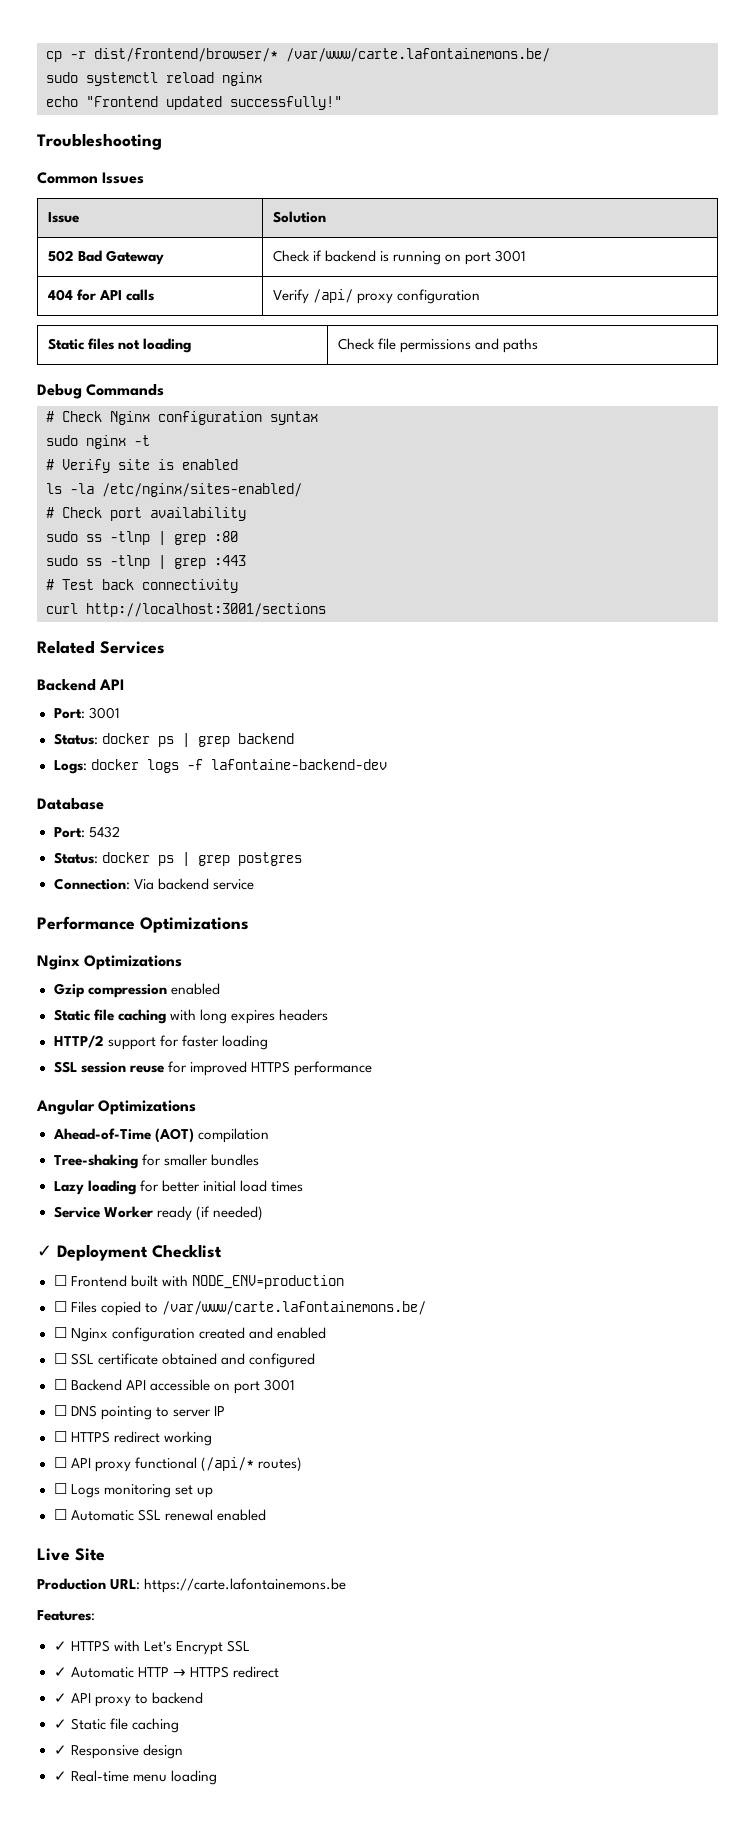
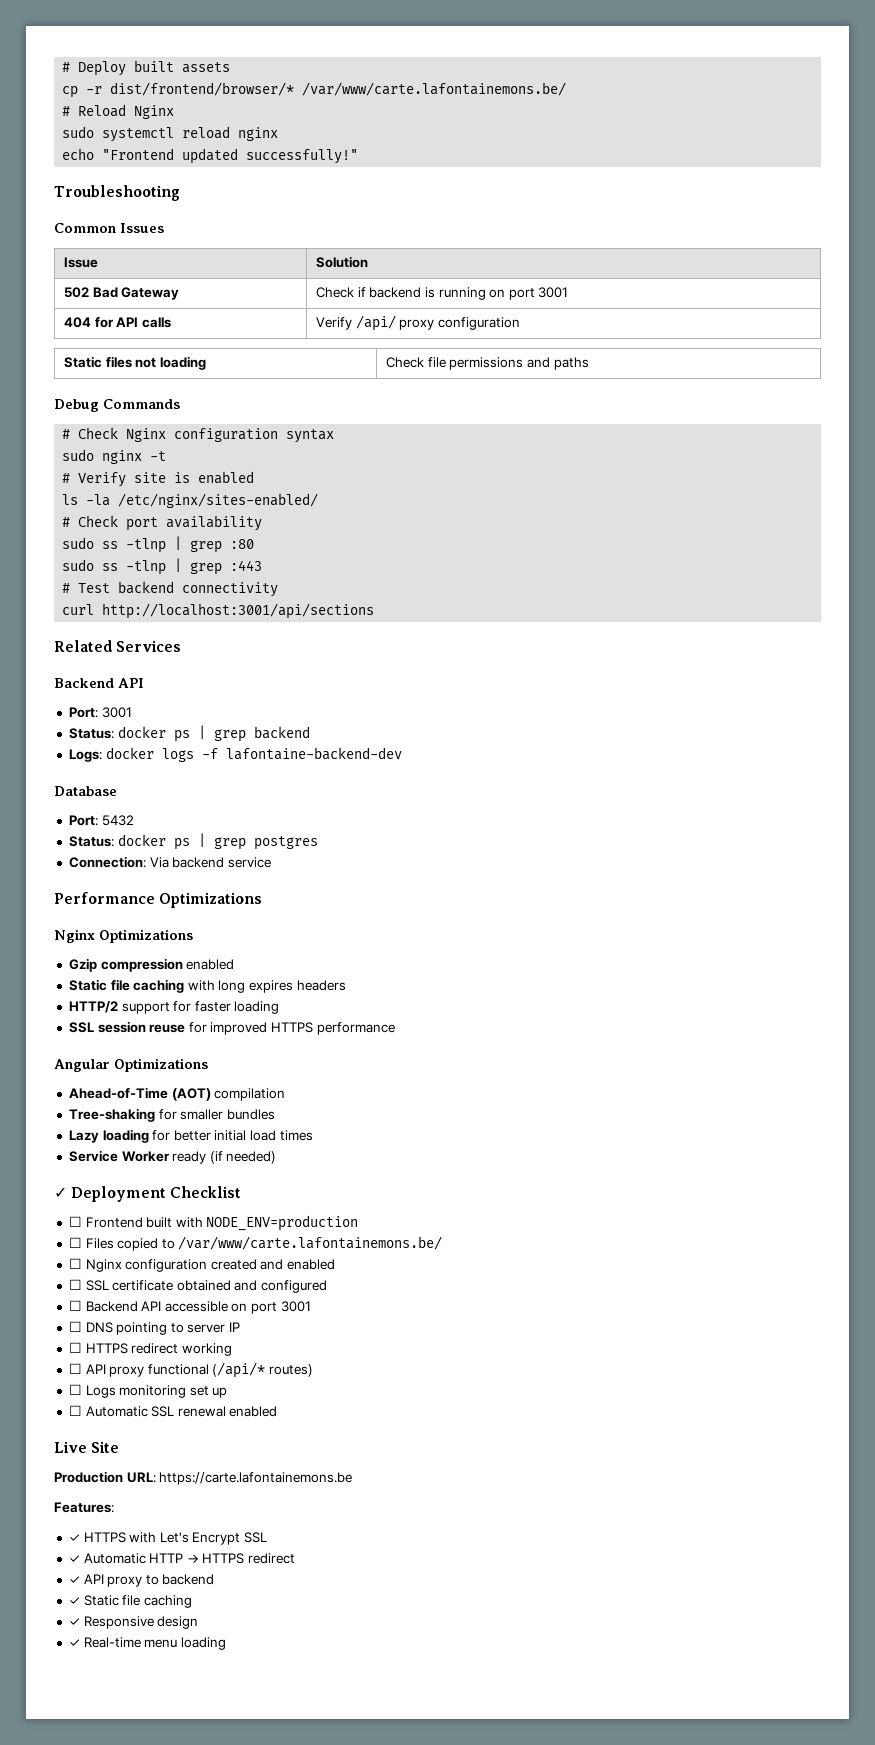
+ # Deploy built assets
+ # Reload Nginx
- # Test back connectivity
+ # Test backend connectivity
- curl http://localhost:3001/sections
+ curl http://localhost:3001/api/sections

